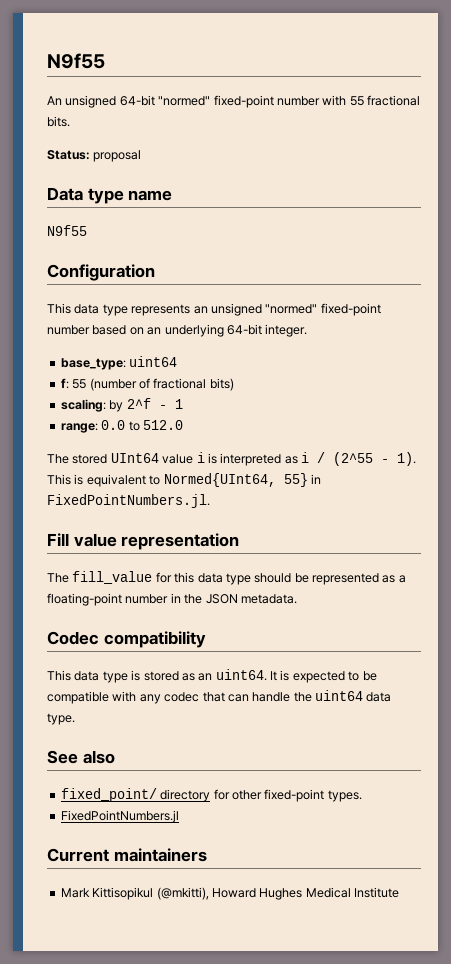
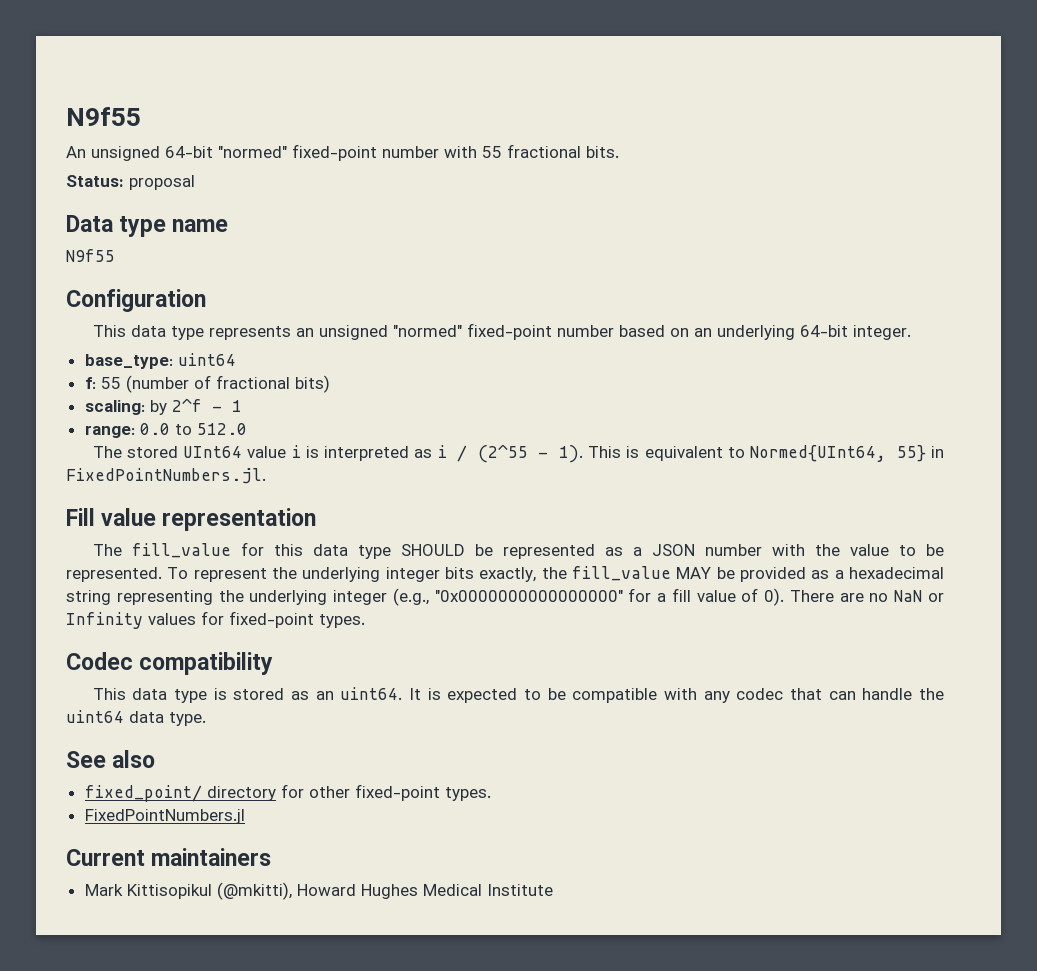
- The fill_value for this data type should be represented as a floating-point number in the JSON metadata.
+ The fill_value for this data type SHOULD be represented as a JSON number with the value to be represented. To represent the underlying integer bits exactly, the fill_value MAY be provided as a hexadecimal string representing the underlying integer (e.g., "0x0000000000000000" for a fill value of 0). There are no NaN or Infinity values for fixed-point types.

